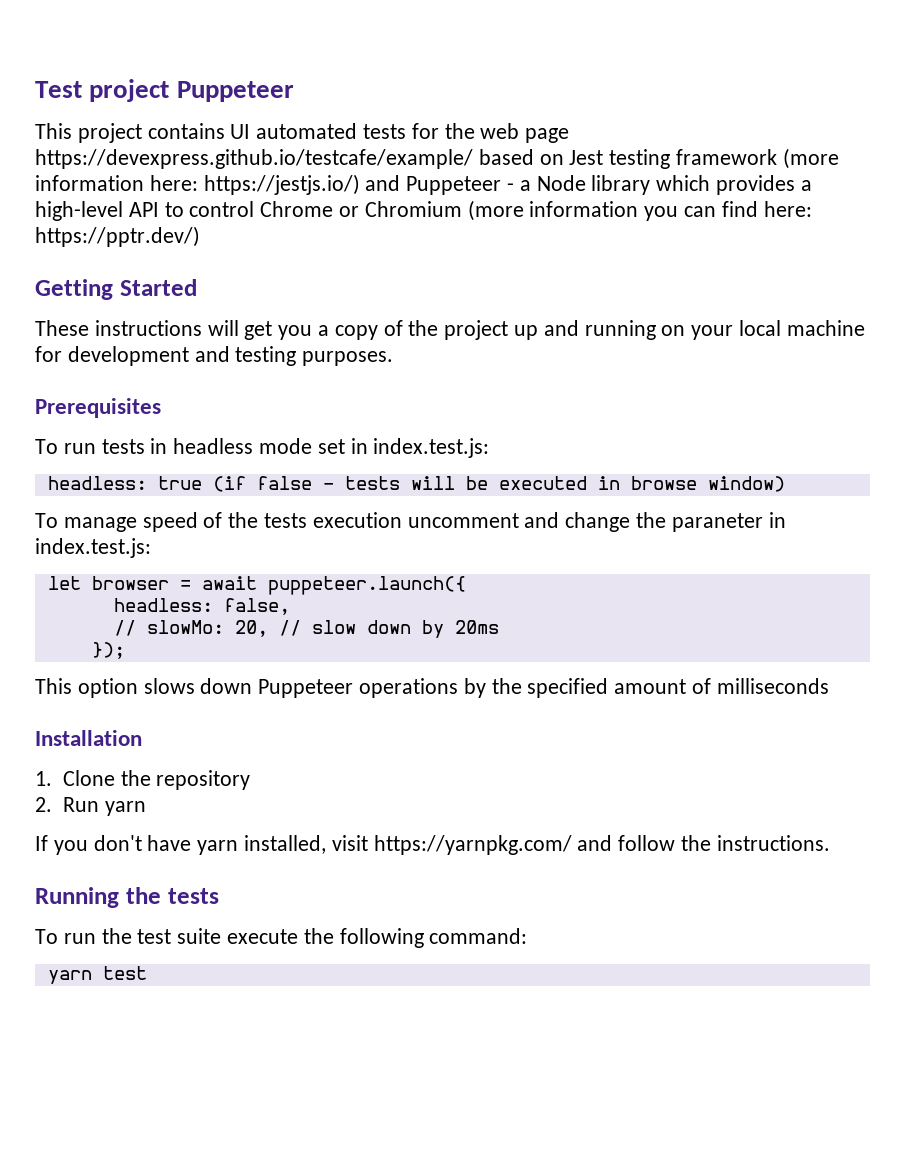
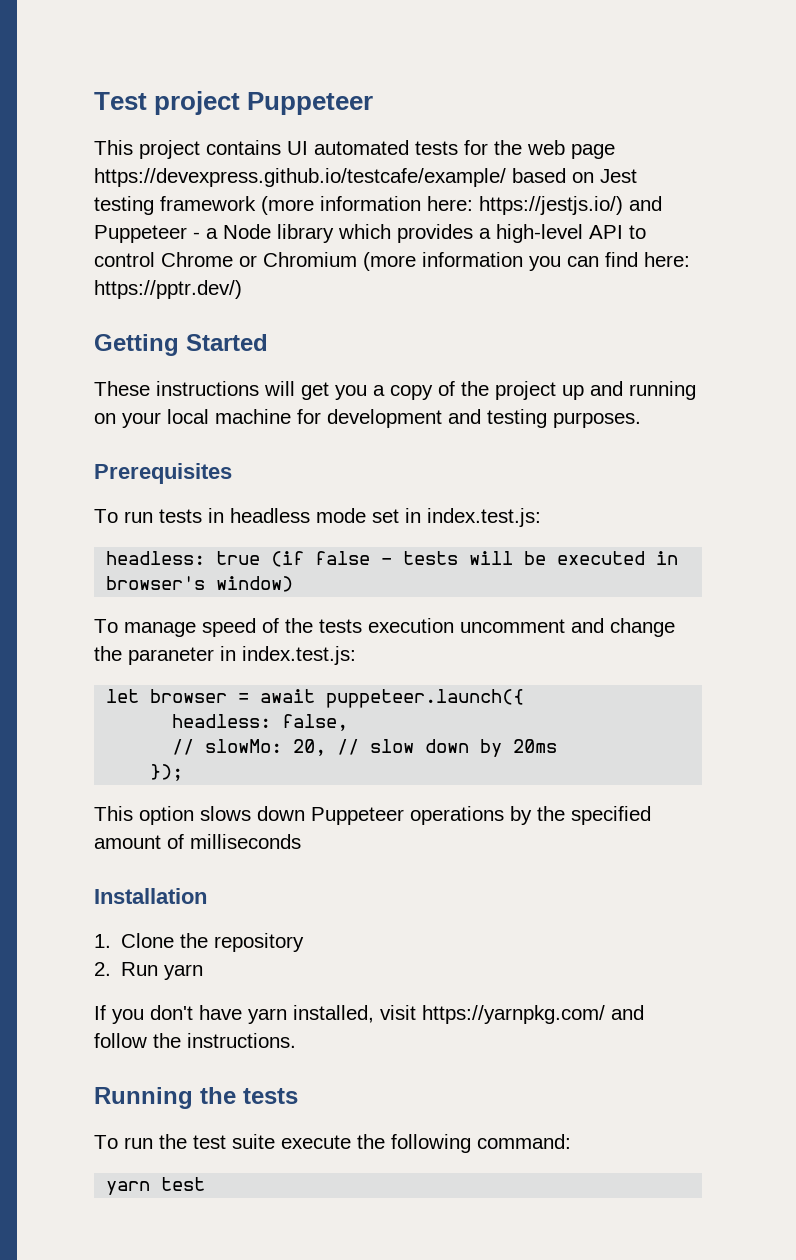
- headless: true (if false - tests will be executed in browse window)
+ headless: true (if false - tests will be executed in browser's window)

